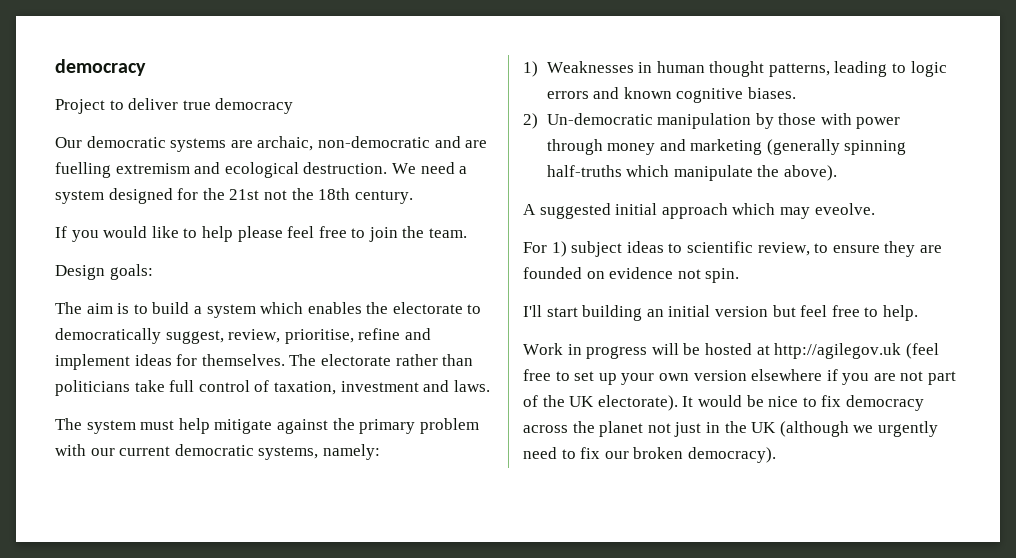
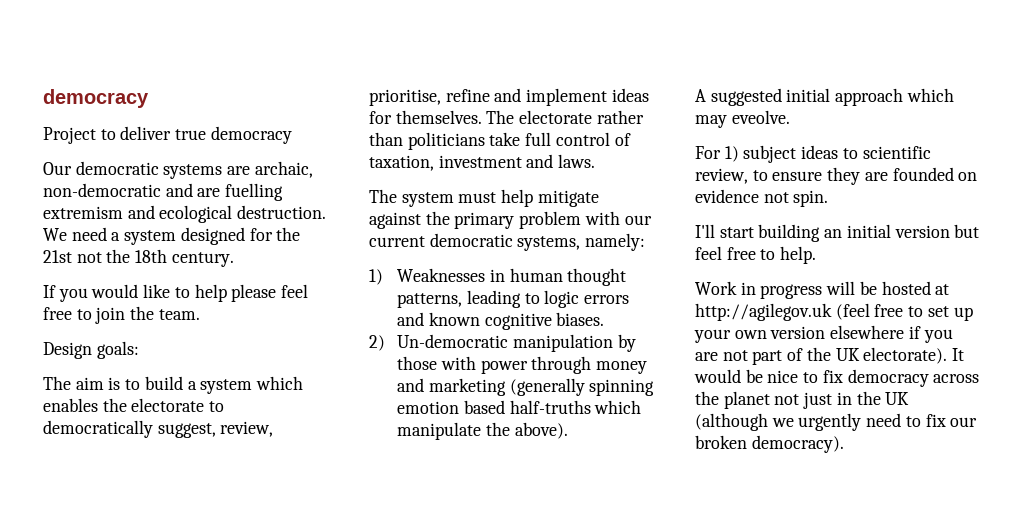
- 2) Un-democratic manipulation by those with power through money and marketing (generally spinning half-truths which manipulate the above).
+ 2) Un-democratic manipulation by those with power through money and marketing (generally spinning emotion based half-truths which manipulate the above).

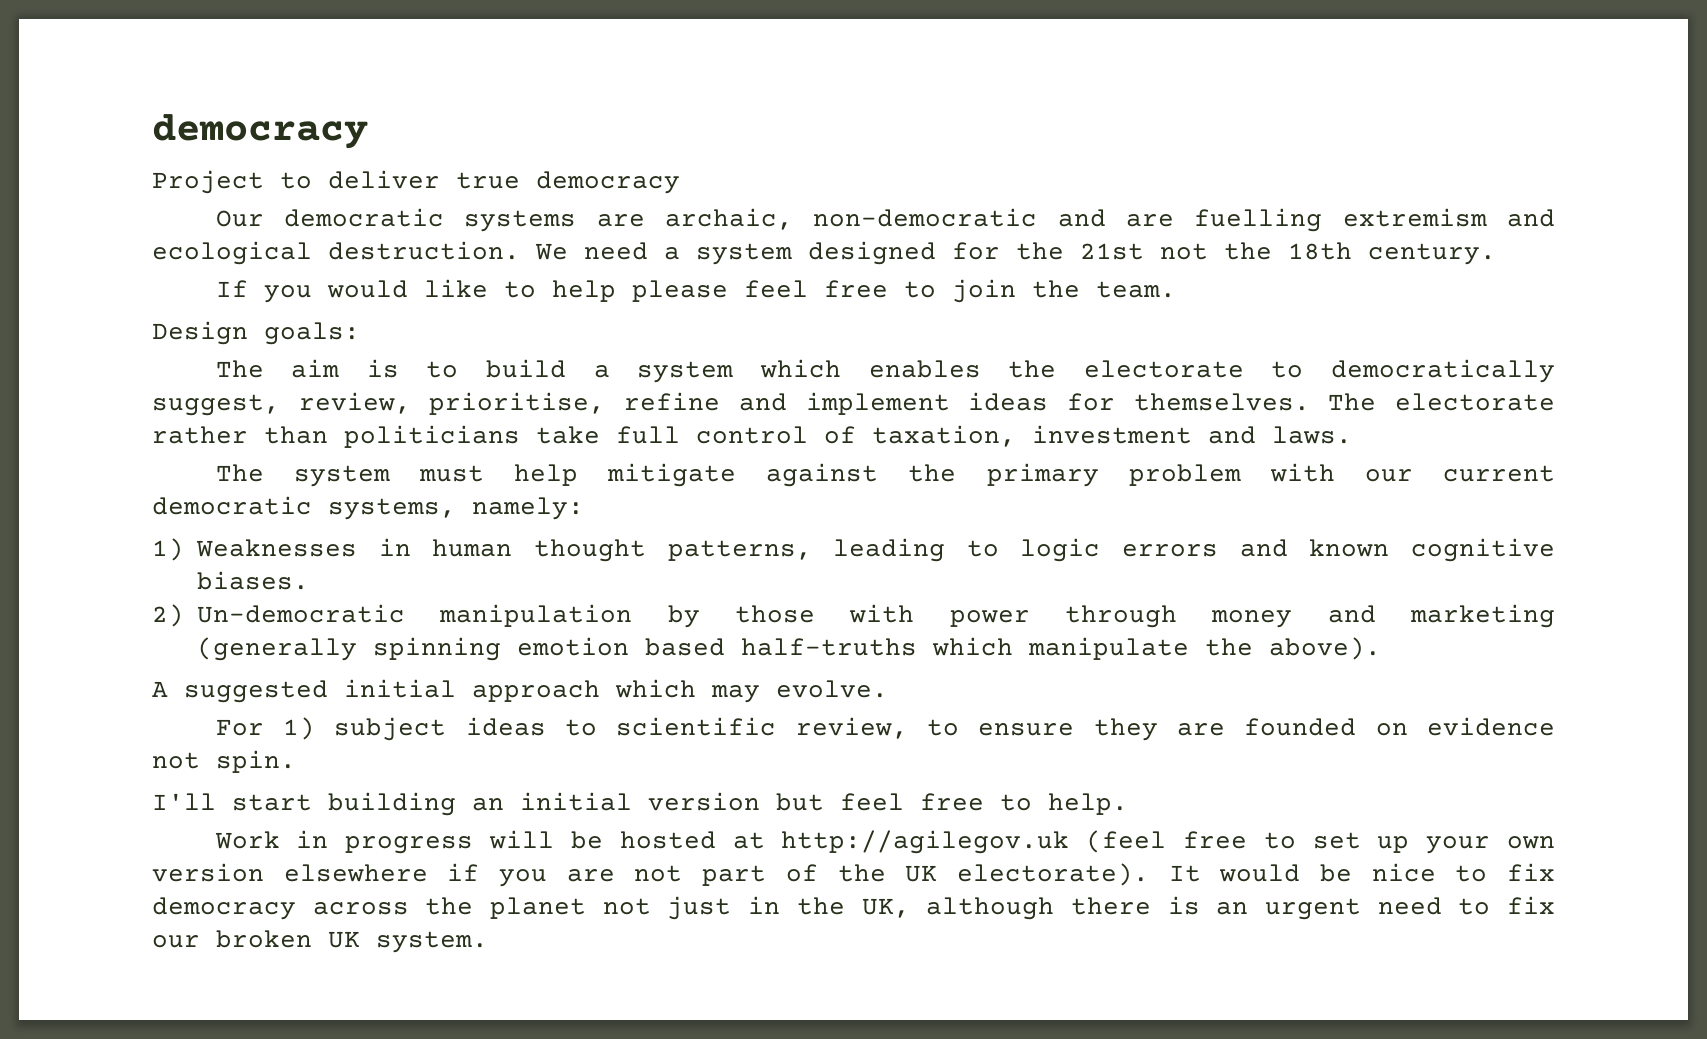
- A suggested initial approach which may eveolve.
+ A suggested initial approach which may evolve.
- It would be nice to fix democracy across the planet not just in the UK (although we urgently need to fix our broken democracy).
+ It would be nice to fix democracy across the planet not just in the UK, although there is an urgent need to fix our broken UK system.

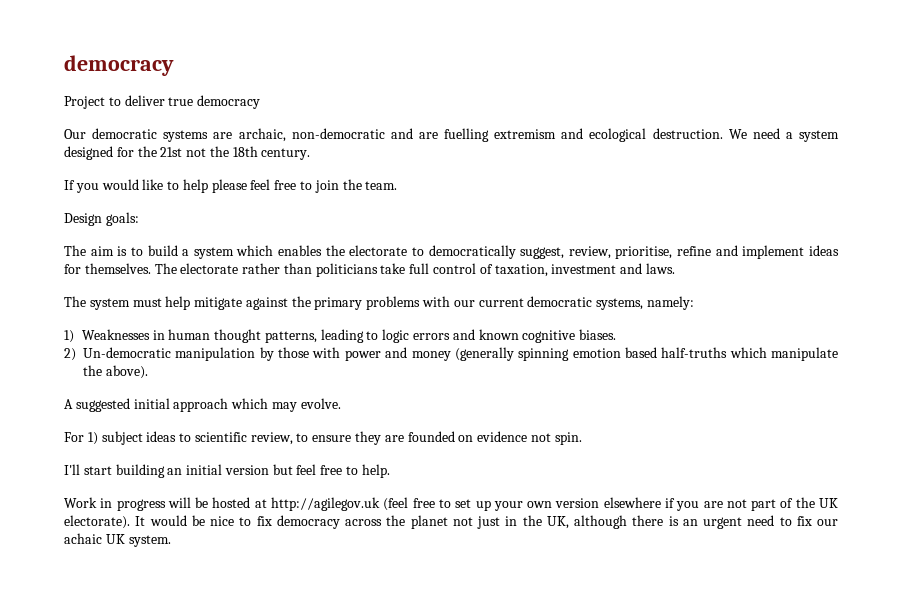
- The system must help mitigate against the primary problem with our current democratic systems, namely:
+ The system must help mitigate against the primary problems with our current democratic systems, namely:
- 2) Un-democratic manipulation by those with power through money and marketing (generally spinning emotion based half-truths which manipulate the above).
+ 2) Un-democratic manipulation by those with power and money (generally spinning emotion based half-truths which manipulate the above).
- It would be nice to fix democracy across the planet not just in the UK, although there is an urgent need to fix our broken UK system.
+ It would be nice to fix democracy across the planet not just in the UK, although there is an urgent need to fix our achaic UK system.

